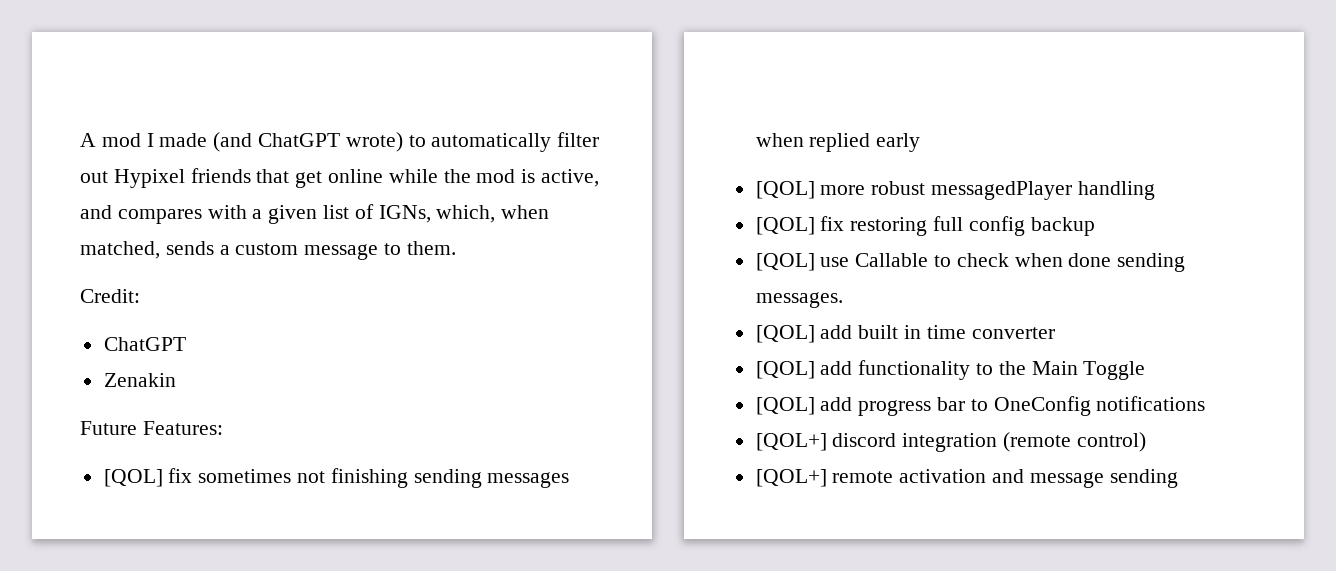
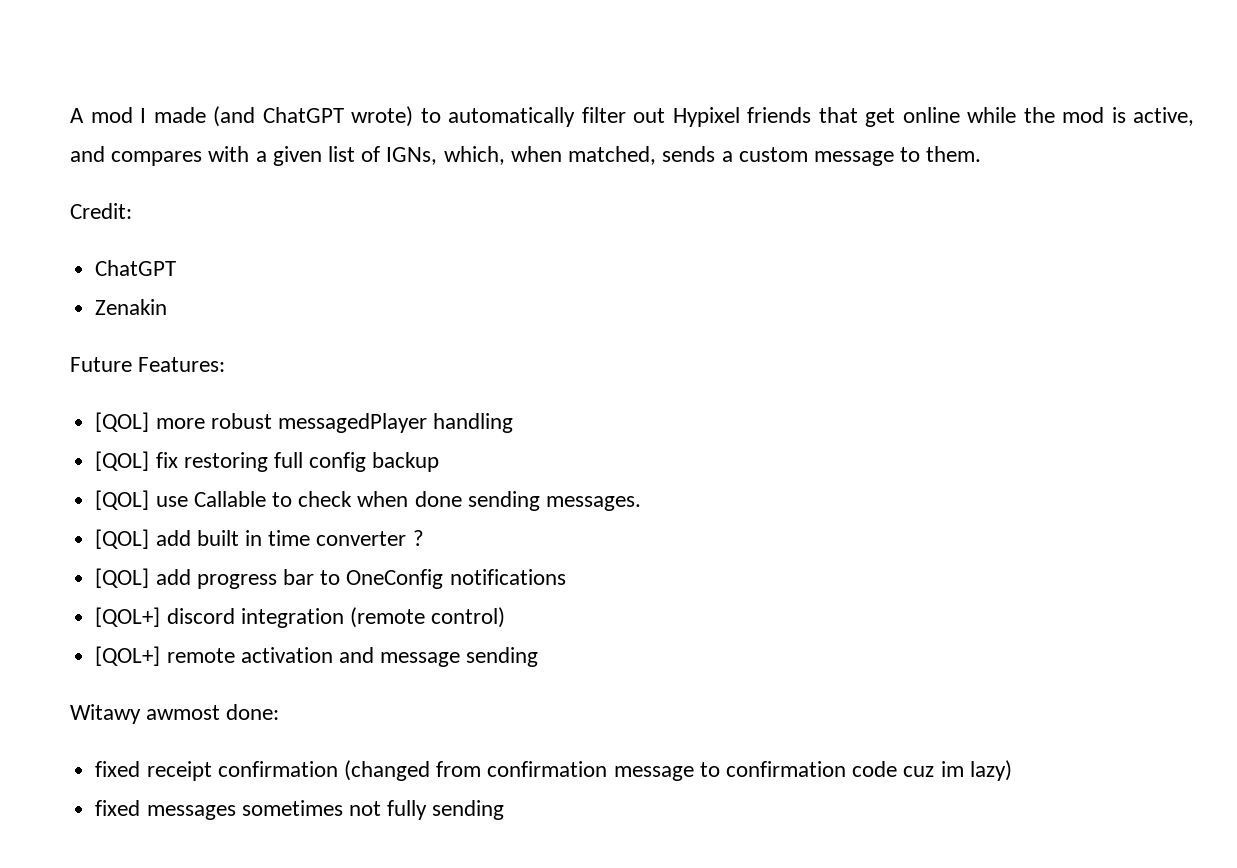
- [QOL] fix sometimes not finishing sending messages when replied early
- [QOL] add built in time converter
- [QOL] add functionality to the Main Toggle
+ [QOL] add built in time converter ?
+ Witawy awmost done:
+ fixed receipt confirmation (changed from confirmation message to confirmation code cuz im lazy)
+ fixed messages sometimes not fully sending

